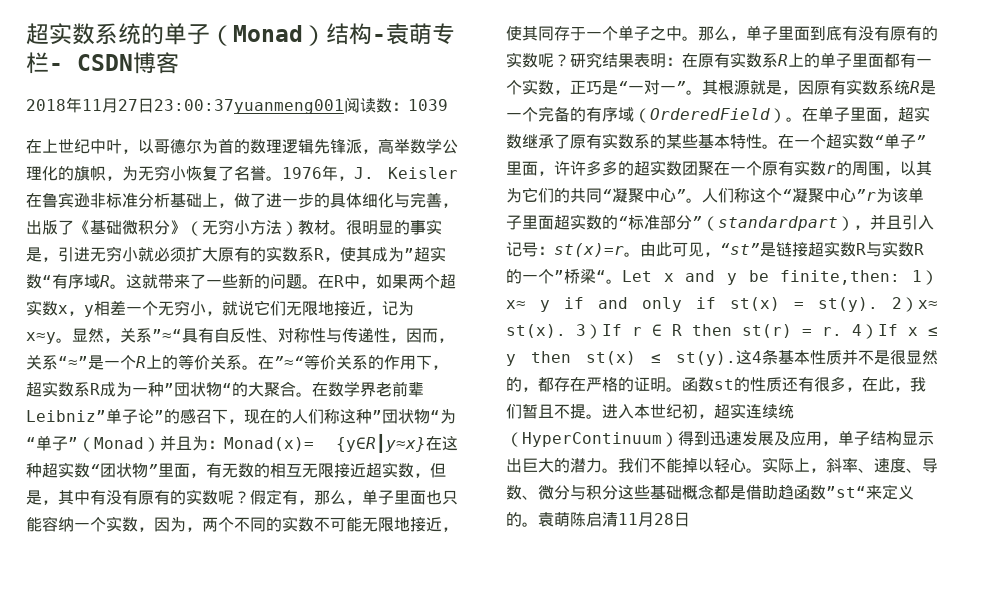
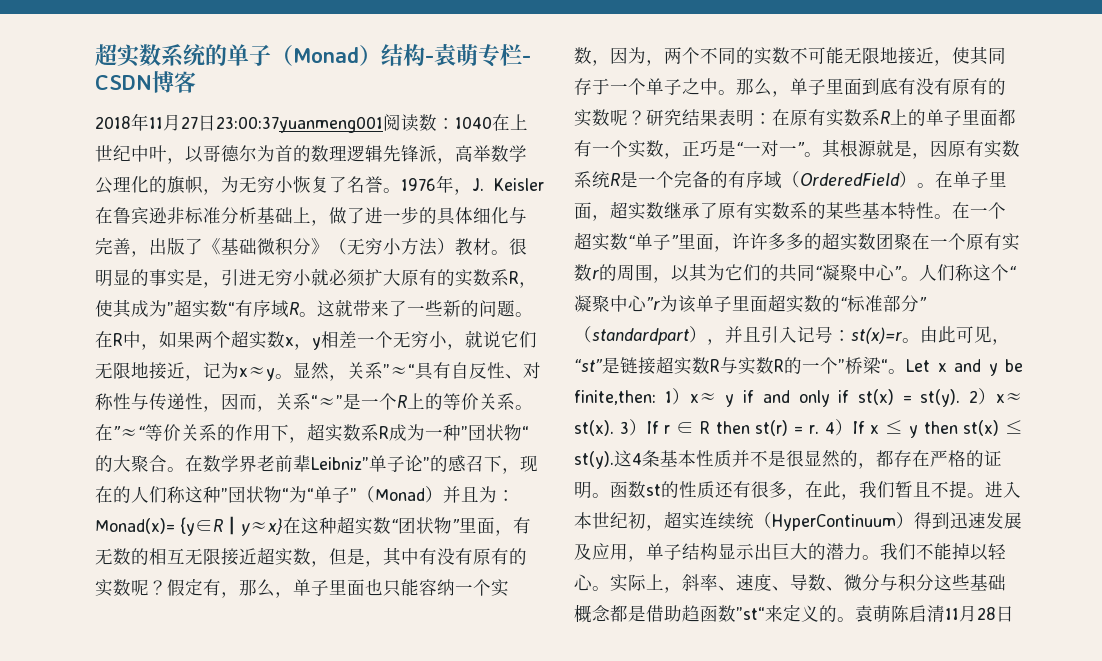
- 2018年11月27日23:00:37yuanmeng001阅读数：1039
- 在上世纪中叶，以哥德尔为首的数理逻辑先锋派，高举数学公理化的旗帜，为无穷小恢复了名誉。
+ 2018年11月27日23:00:37yuanmeng001阅读数：1040在上世纪中叶，以哥德尔为首的数理逻辑先锋派，高举数学公理化的旗帜，为无穷小恢复了名誉。

